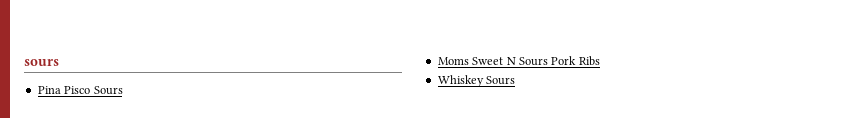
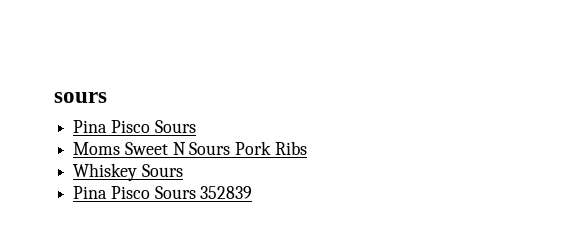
+ Pina Pisco Sours 352839

